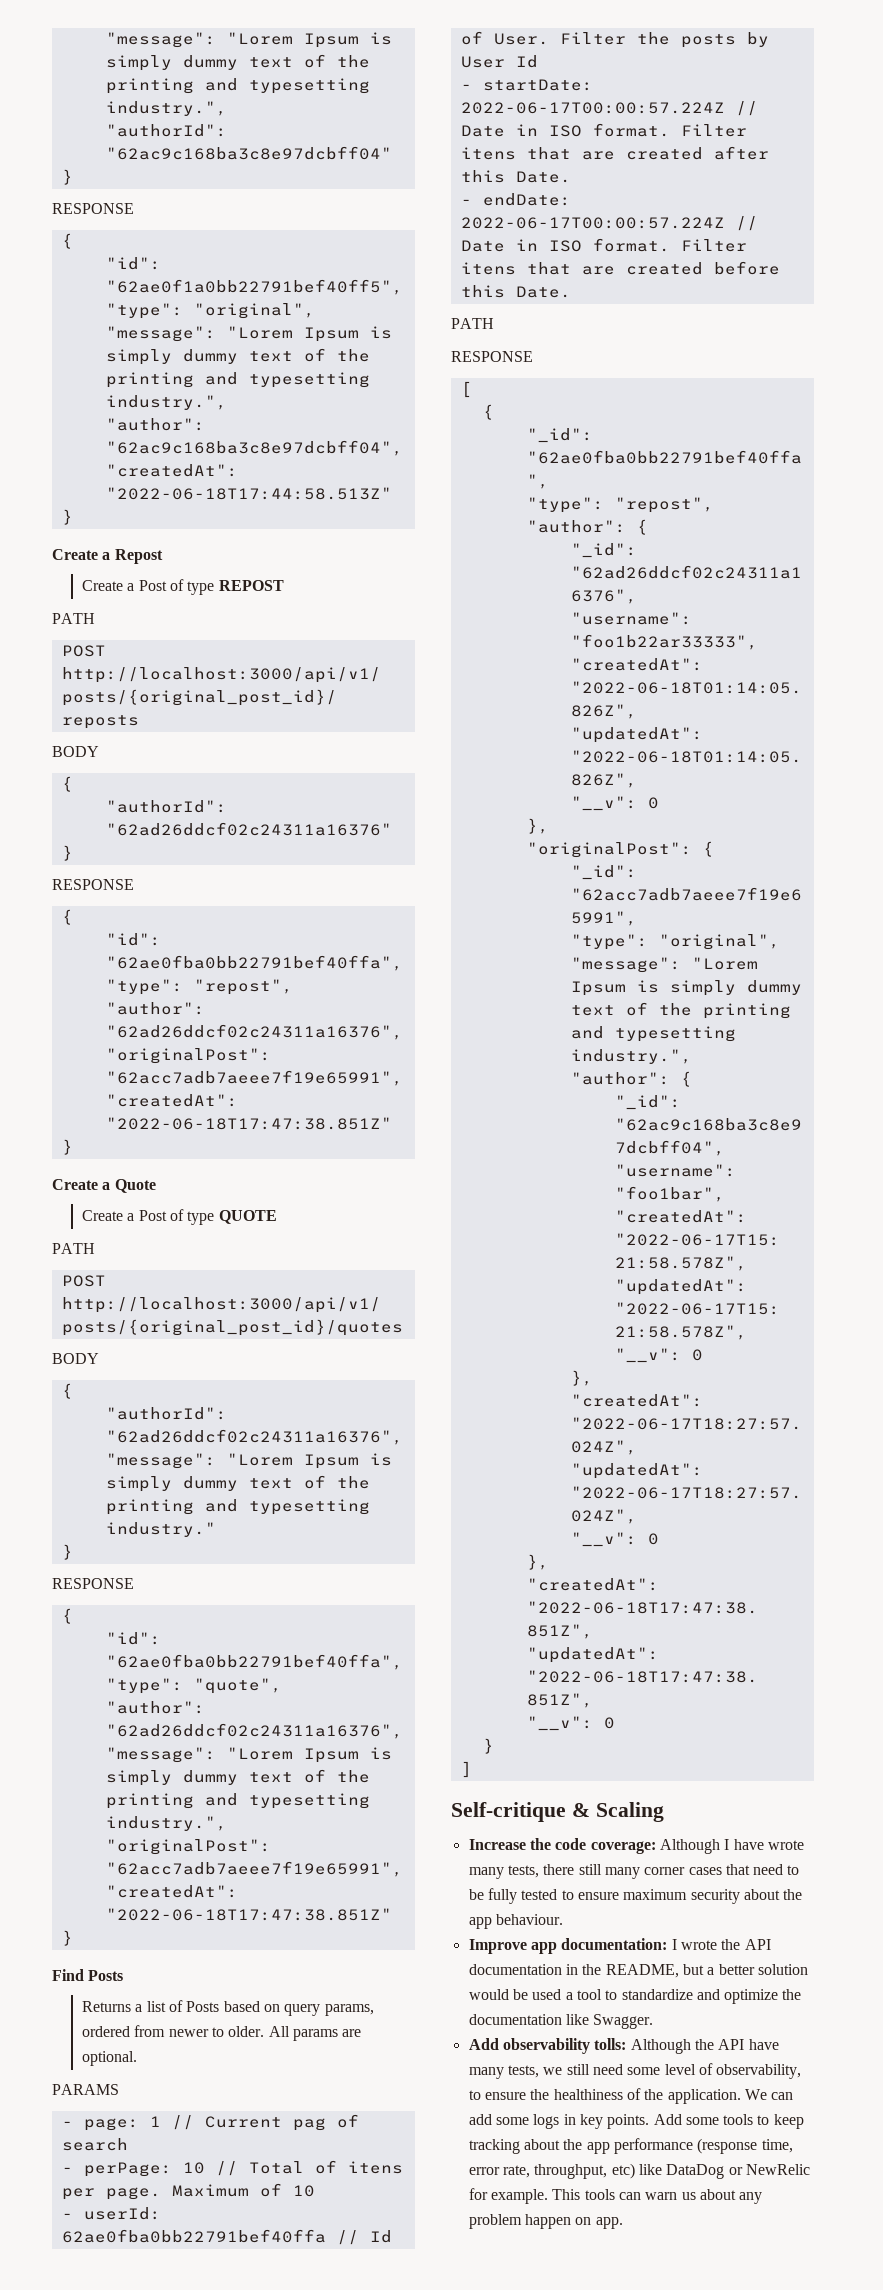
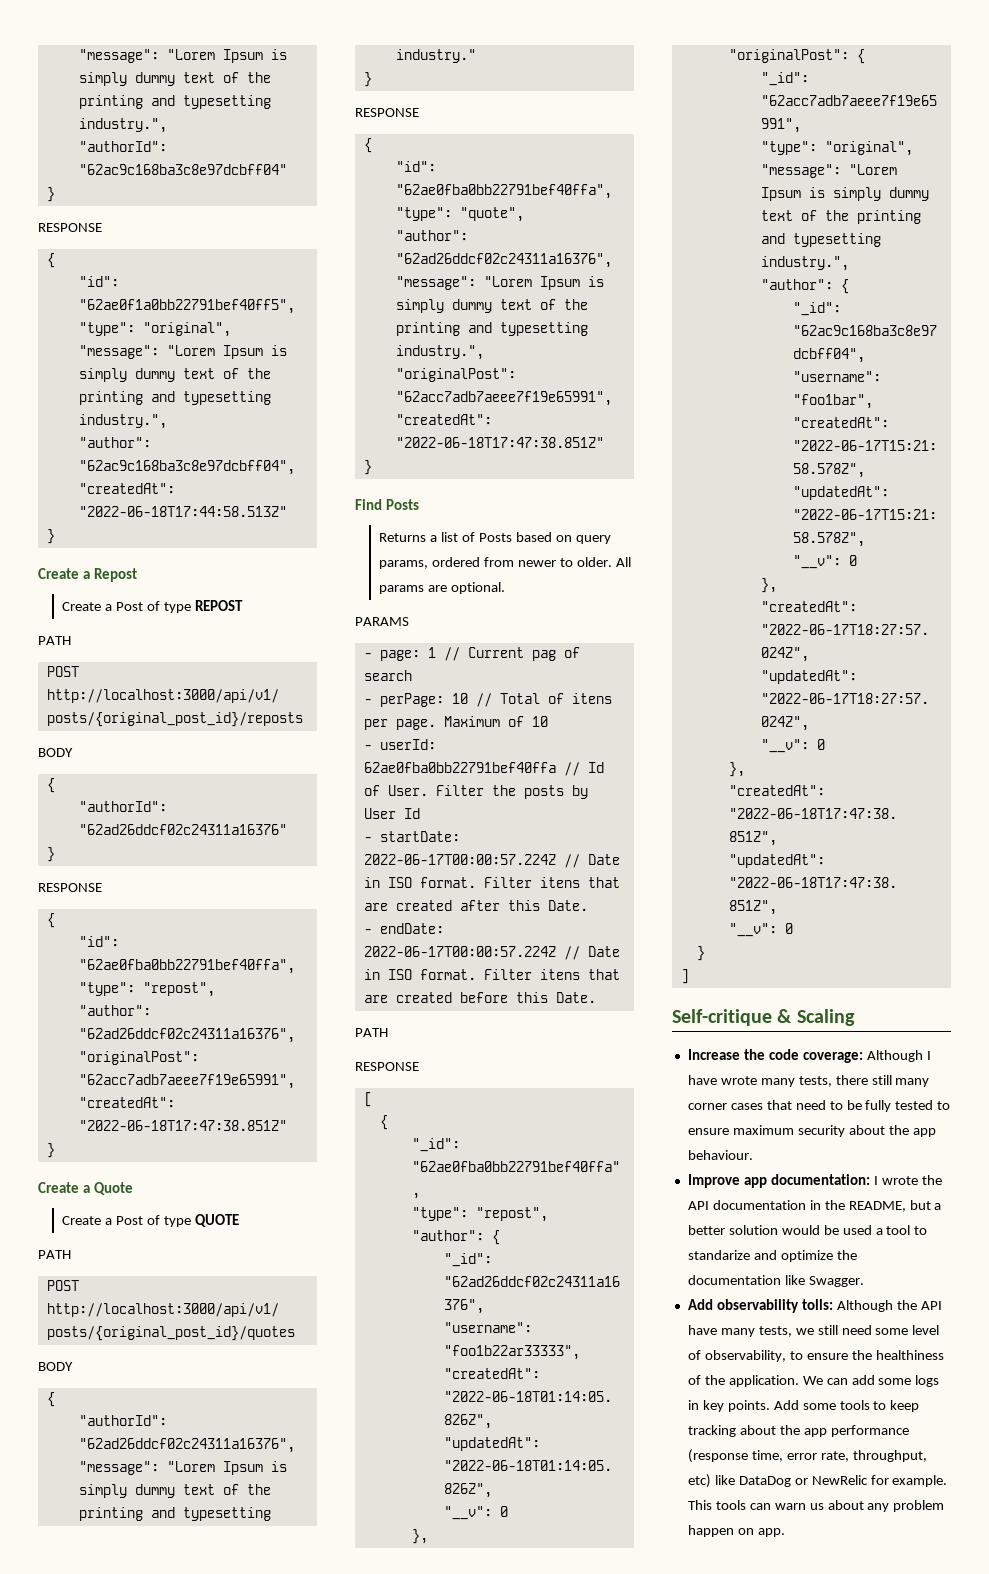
- Improve app documentation: I wrote the API documentation in the README, but a better solution would be used a tool to standardize and optimize the documentation like Swagger.
+ Improve app documentation: I wrote the API documentation in the README, but a better solution would be used a tool to standarize and optimize the documentation like Swagger.

